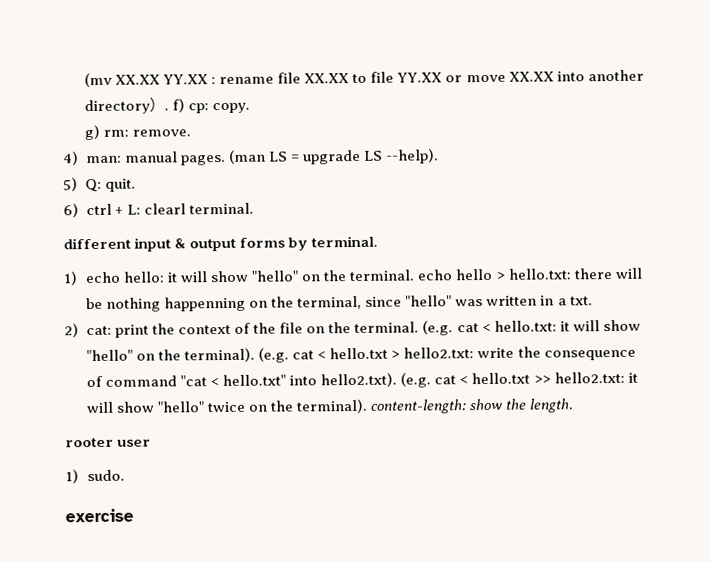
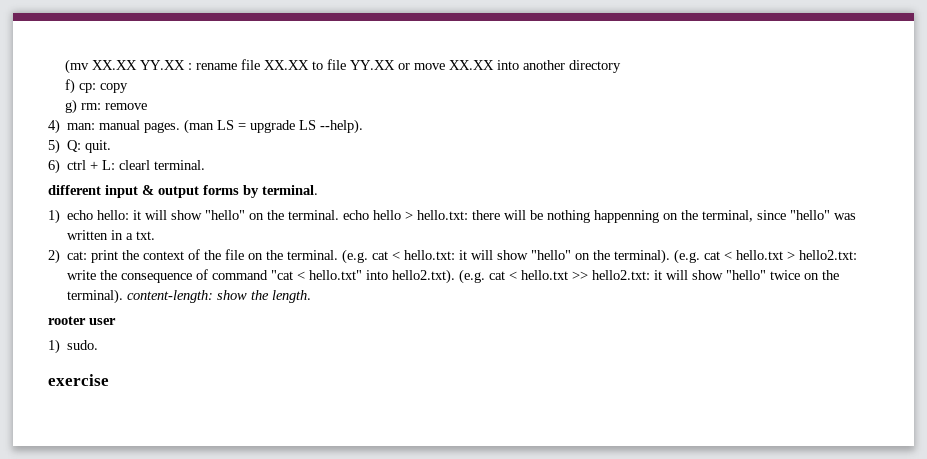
- (mv XX.XX YY.XX : rename file XX.XX to file YY.XX or move XX.XX into another directory）. f) cp: copy.
+ (mv XX.XX YY.XX : rename file XX.XX to file YY.XX or move XX.XX into another directory
+ f) cp: copy
- g) rm: remove.
+ g) rm: remove

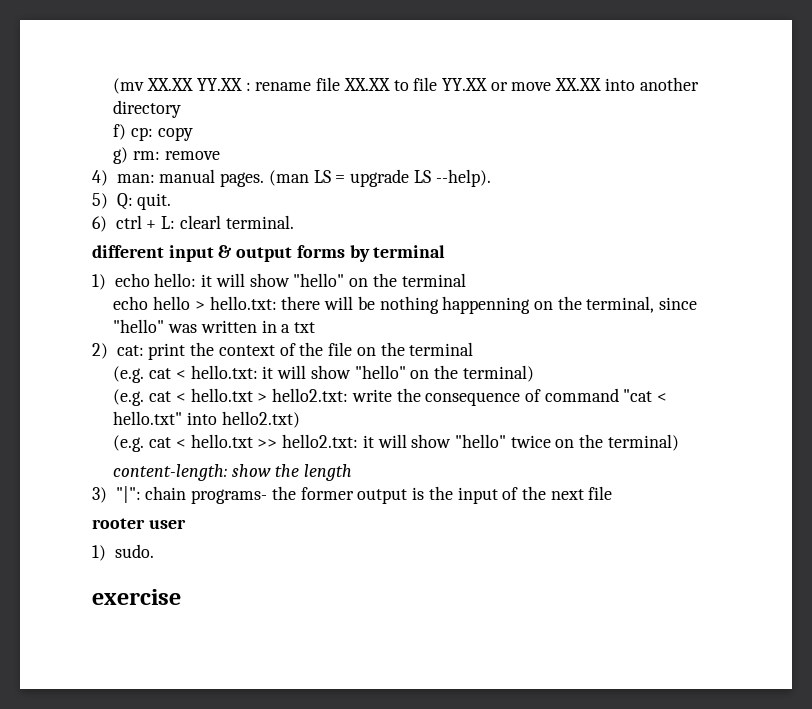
- different input & output forms by terminal.
+ different input & output forms by terminal
- 1) echo hello: it will show "hello" on the terminal. echo hello > hello.txt: there will be nothing happenning on the terminal, since "hello" was written in a txt.
+ 1) echo hello: it will show "hello" on the terminal
+ echo hello > hello.txt: there will be nothing happenning on the terminal, since "hello" was written in a txt
- 2) cat: print the context of the file on the terminal. (e.g. cat < hello.txt: it will show "hello" on the terminal). (e.g. cat < hello.txt > hello2.txt: write the consequence of command "cat < hello.txt" into hello2.txt). (e.g. cat < hello.txt >> hello2.txt: it will show "hello" twice on the terminal). content-length: show the length.
+ 2) cat: print the context of the file on the terminal
+ (e.g. cat < hello.txt: it will show "hello" on the terminal)
+ (e.g. cat < hello.txt > hello2.txt: write the consequence of command "cat < hello.txt" into hello2.txt)
+ (e.g. cat < hello.txt >> hello2.txt: it will show "hello" twice on the terminal)
+ content-length: show the length
+ 3) "|": chain programs- the former output is the input of the next file

